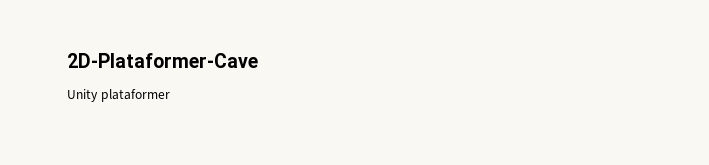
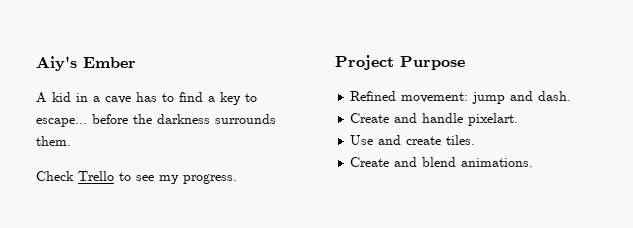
- 2D-Plataformer-Cave
- Unity plataformer
+ Aiy's Ember
+ A kid in a cave has to find a key to escape... before the darkness surrounds them.
+ Check Trello to see my progress.
+ Project Purpose
+ Refined movement: jump and dash.
+ Create and handle pixelart.
+ Use and create tiles.
+ Create and blend animations.

